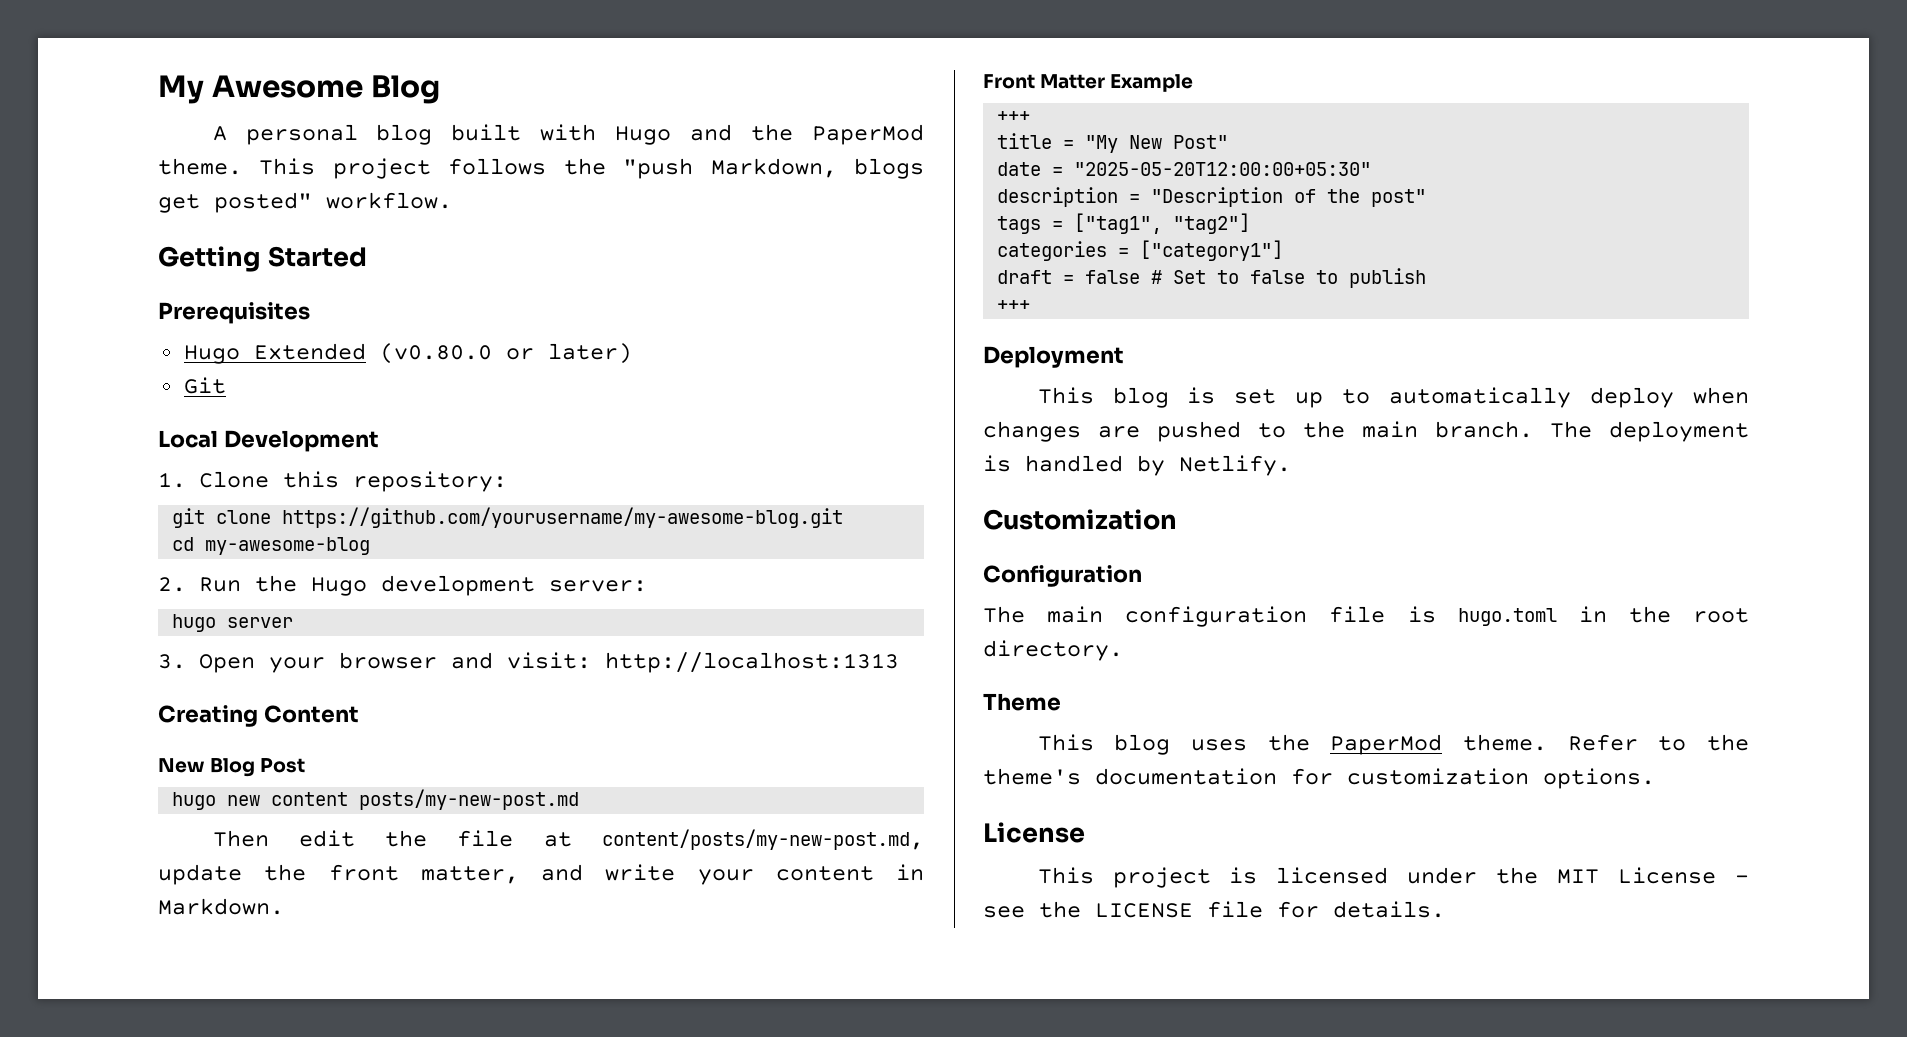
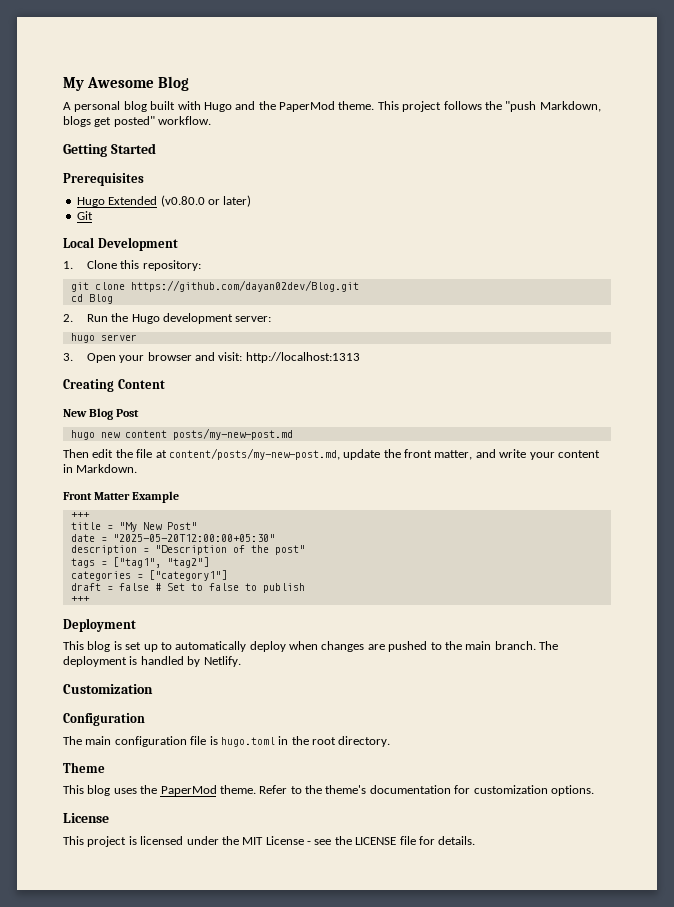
- git clone https://github.com/yourusername/my-awesome-blog.git
+ git clone https://github.com/dayan02dev/Blog.git
- cd my-awesome-blog
+ cd Blog

